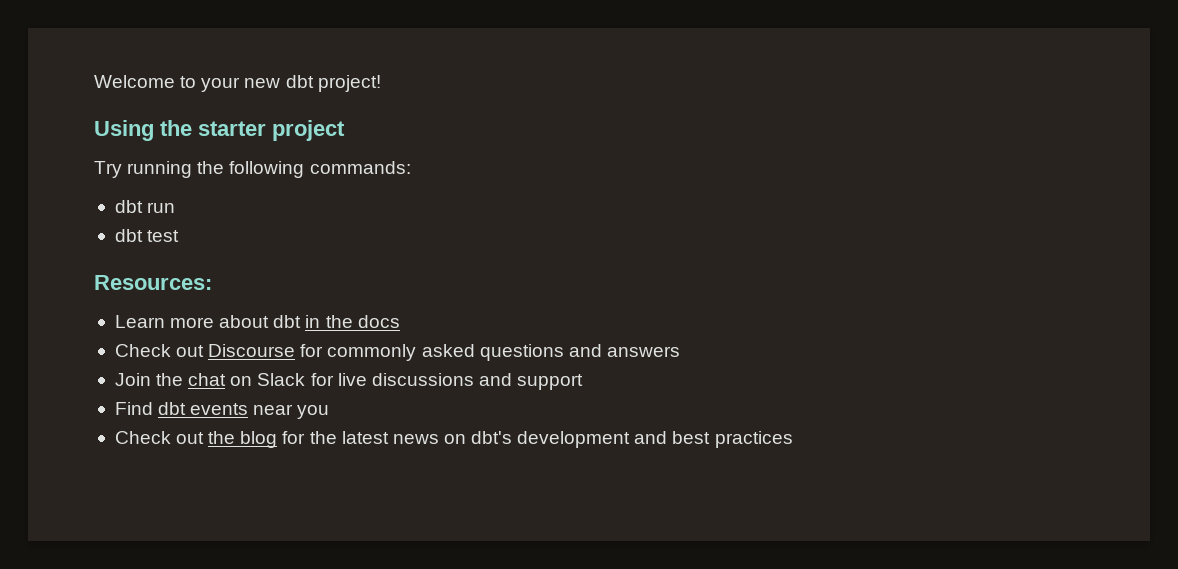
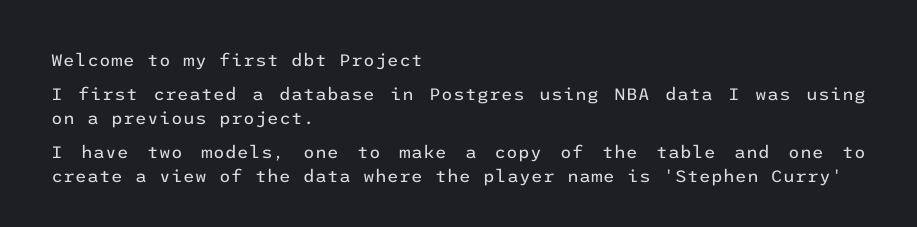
- Welcome to your new dbt project!
- Using the starter project
- Try running the following commands:
- dbt run
- dbt test
- Resources:
- Learn more about dbt in the docs
- Check out Discourse for commonly asked questions and answers
- Join the chat on Slack for live discussions and support
- Find dbt events near you
- Check out the blog for the latest news on dbt's development and best practices
+ Welcome to my first dbt Project
+ I first created a database in Postgres using NBA data I was using on a previous project.
+ I have two models, one to make a copy of the table and one to create a view of the data where the player name is 'Stephen Curry'

